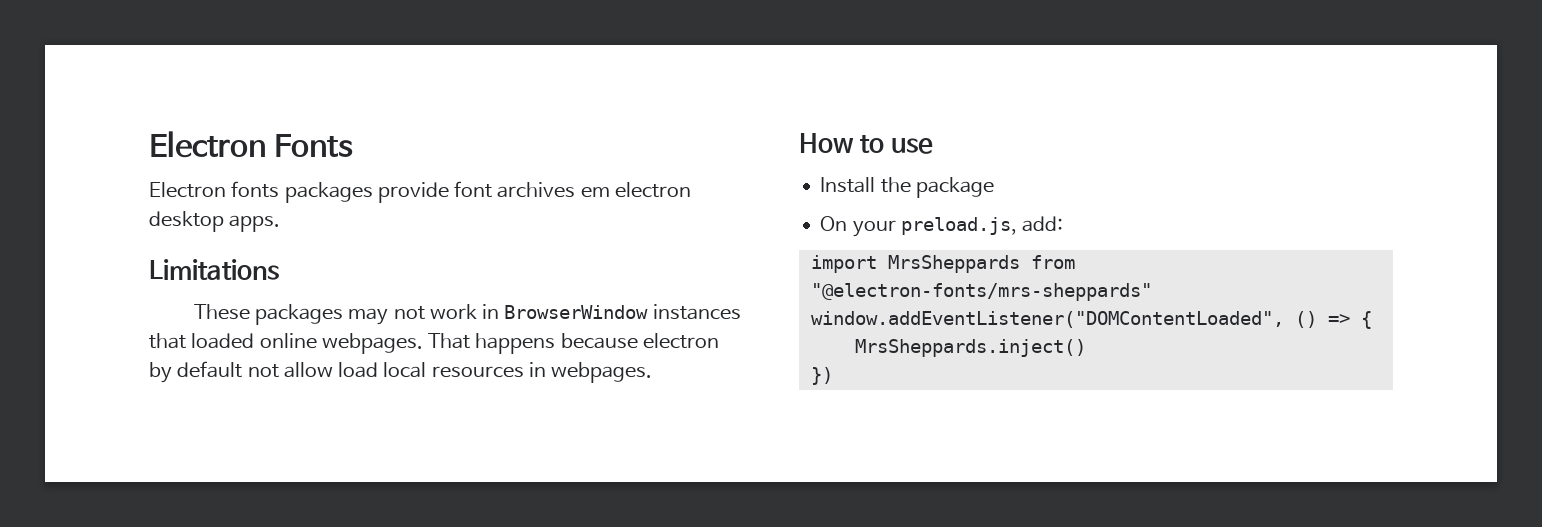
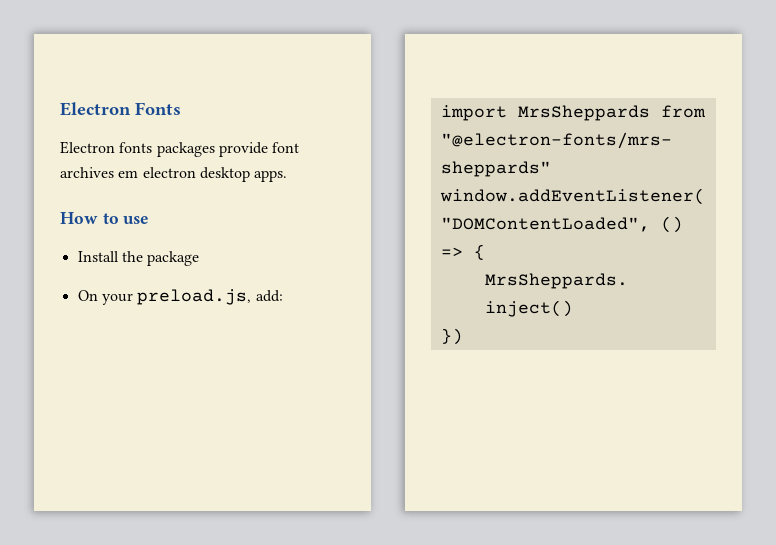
- Limitations
- These packages may not work in BrowserWindow instances that loaded online webpages. That happens because electron by default not allow load local resources in webpages.

